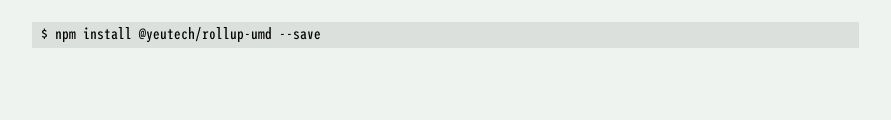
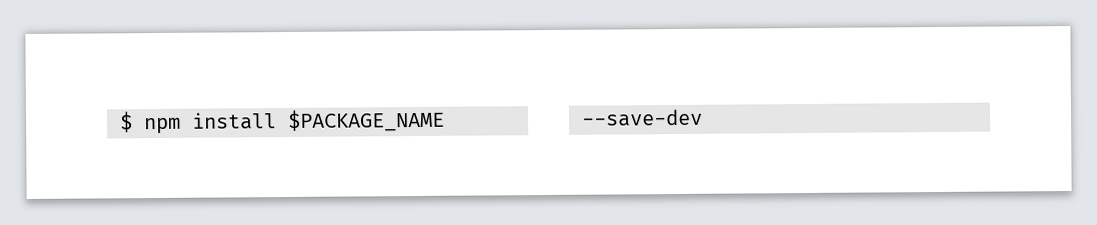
- $ npm install @yeutech/rollup-umd --save
+ $ npm install $PACKAGE_NAME --save-dev

